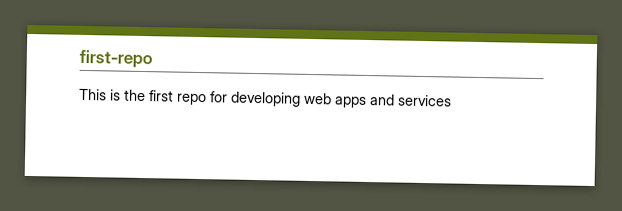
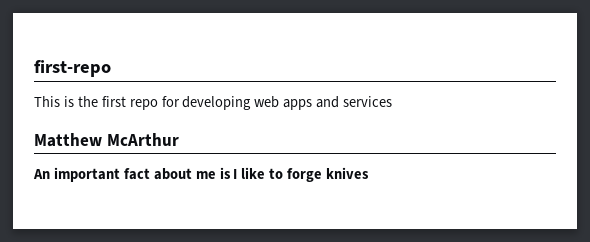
+ Matthew McArthur
+ An important fact about me is I like to forge knives

